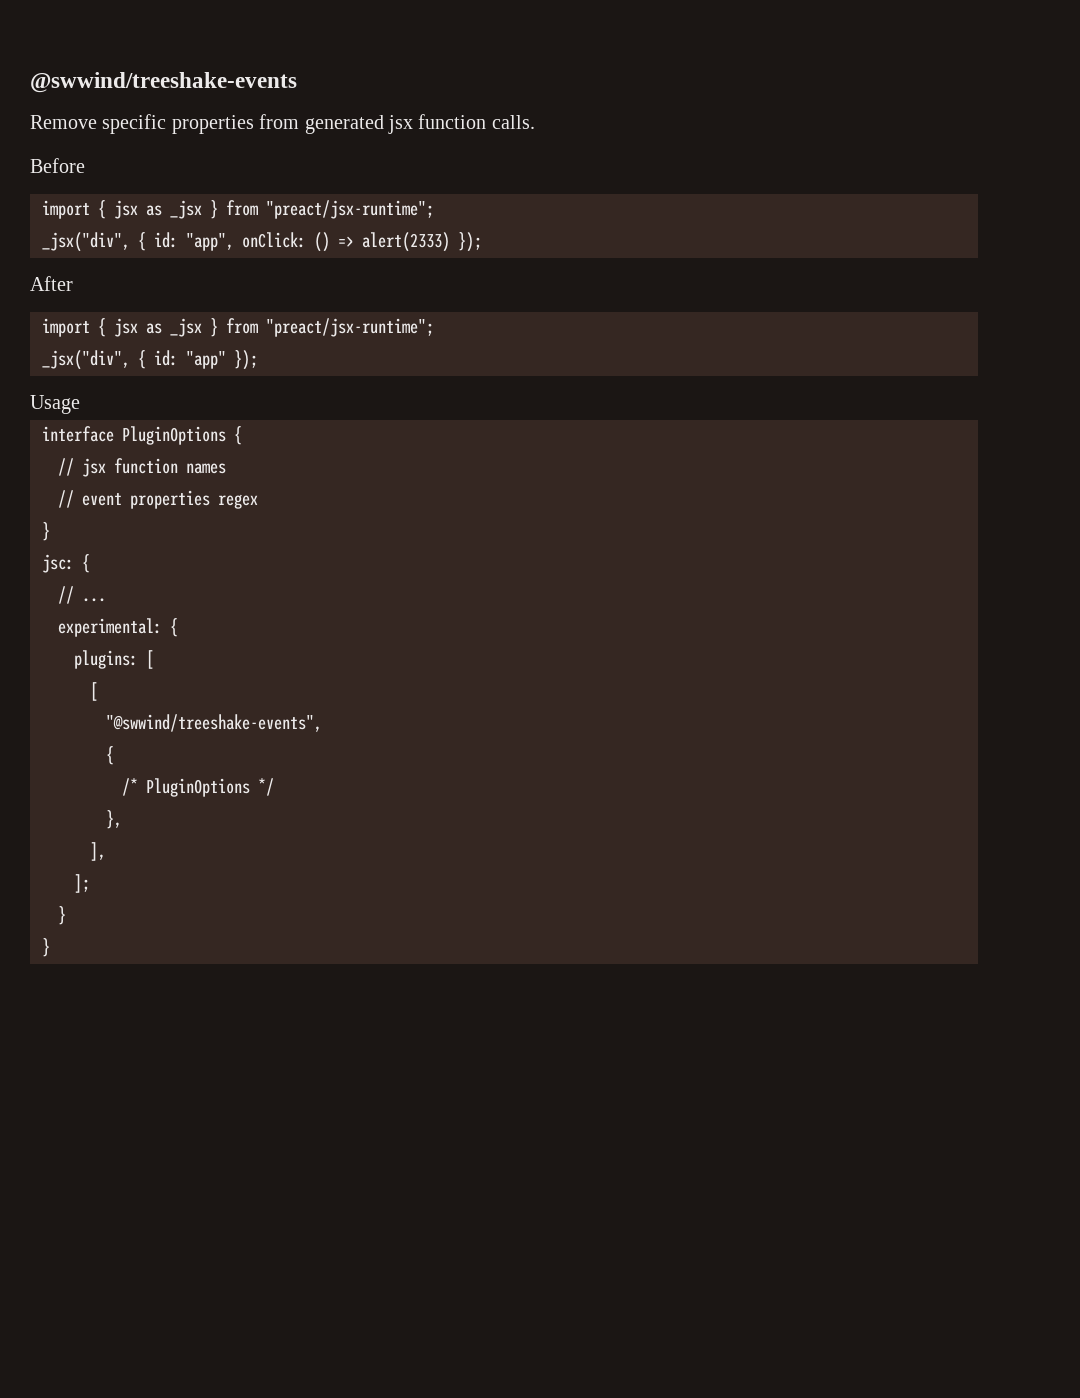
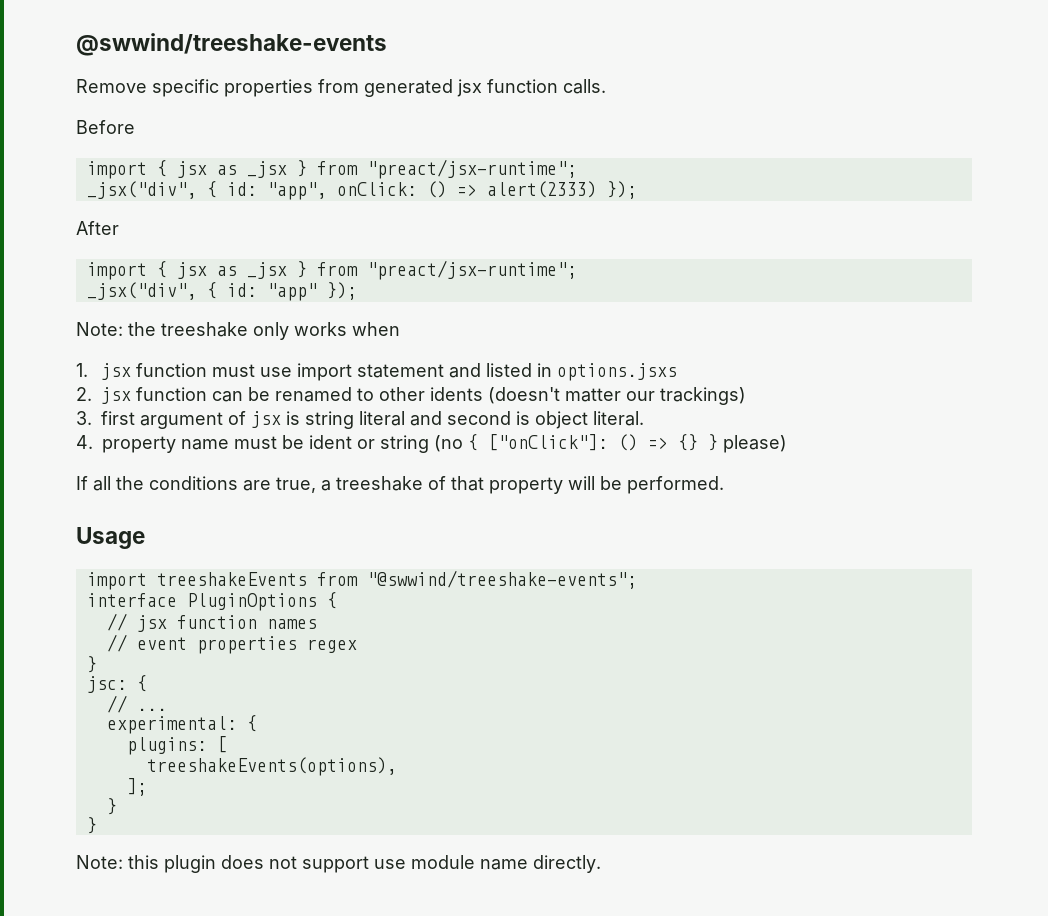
+ Note: the treeshake only works when
+ 1. jsx function must use import statement and listed in options.jsxs
+ 2. jsx function can be renamed to other idents (doesn't matter our trackings)
+ 3. first argument of jsx is string literal and second is object literal.
+ 4. property name must be ident or string (no { ["onClick"]: () => {} } please)
+ If all the conditions are true, a treeshake of that property will be performed.
  Usage
+ import treeshakeEvents from "@swwind/treeshake-events";
  plugins: [
- [
- "@swwind/treeshake-events",
- {
- /* PluginOptions */
- },
- ],
+ treeshakeEvents(options),
  ];
  }
  }
+ Note: this plugin does not support use module name directly.

